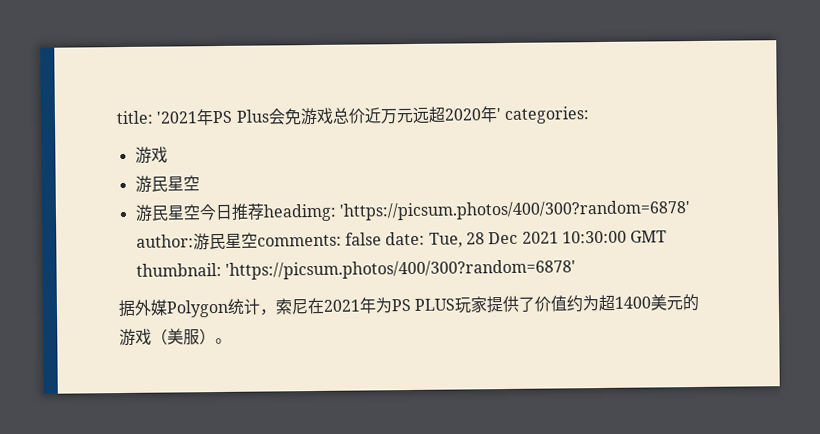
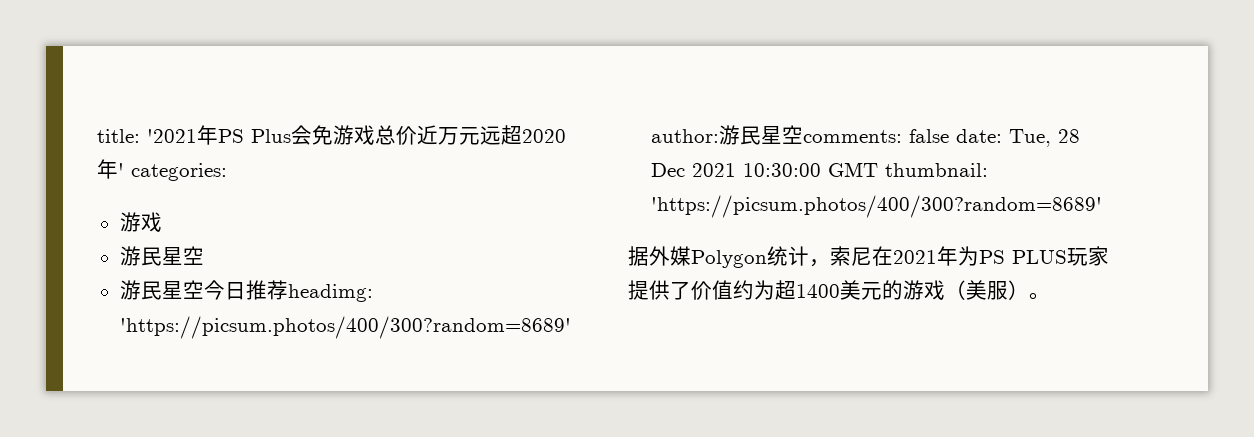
- 游民星空今日推荐headimg: 'https://picsum.photos/400/300?random=6878' author:游民星空comments: false date: Tue, 28 Dec 2021 10:30:00 GMT thumbnail: 'https://picsum.photos/400/300?random=6878'
+ 游民星空今日推荐headimg: 'https://picsum.photos/400/300?random=8689' author:游民星空comments: false date: Tue, 28 Dec 2021 10:30:00 GMT thumbnail: 'https://picsum.photos/400/300?random=8689'

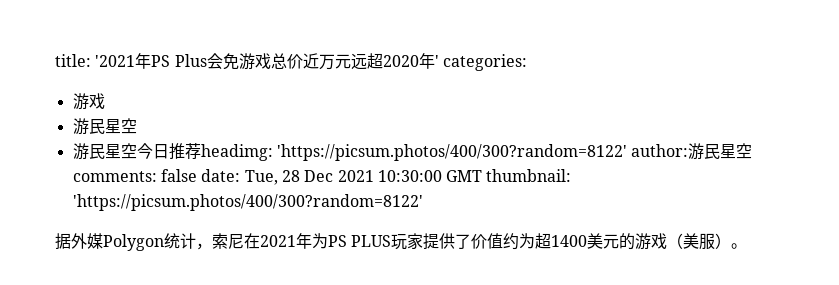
- 游民星空今日推荐headimg: 'https://picsum.photos/400/300?random=8689' author:游民星空comments: false date: Tue, 28 Dec 2021 10:30:00 GMT thumbnail: 'https://picsum.photos/400/300?random=8689'
+ 游民星空今日推荐headimg: 'https://picsum.photos/400/300?random=8122' author:游民星空comments: false date: Tue, 28 Dec 2021 10:30:00 GMT thumbnail: 'https://picsum.photos/400/300?random=8122'

